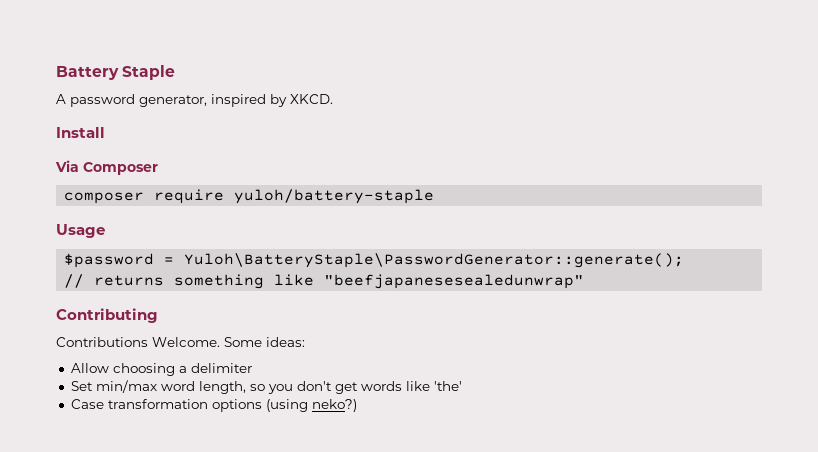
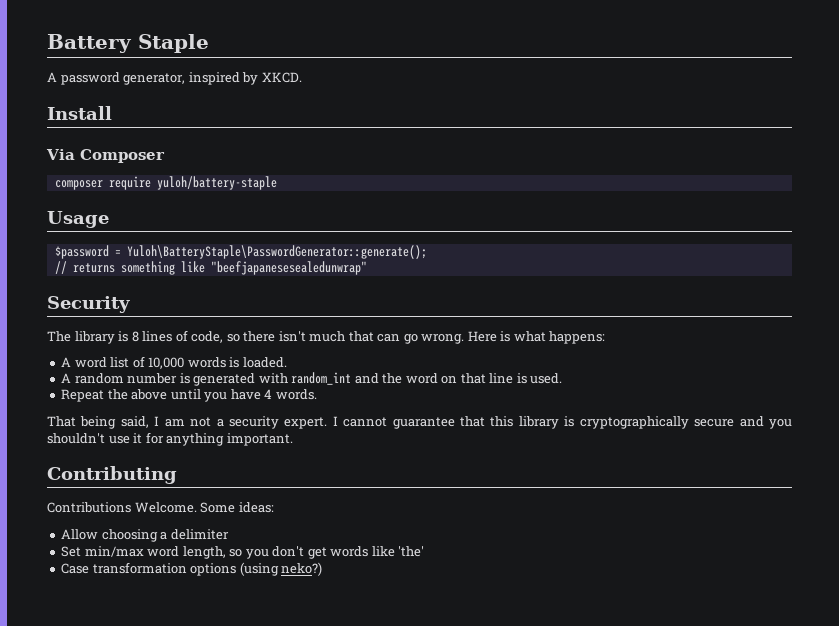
+ Security
+ The library is 8 lines of code, so there isn't much that can go wrong. Here is what happens:
+ A word list of 10,000 words is loaded.
+ A random number is generated with random_int and the word on that line is used.
+ Repeat the above until you have 4 words.
+ That being said, I am not a security expert. I cannot guarantee that this library is cryptographically secure and you shouldn't use it for anything important.

